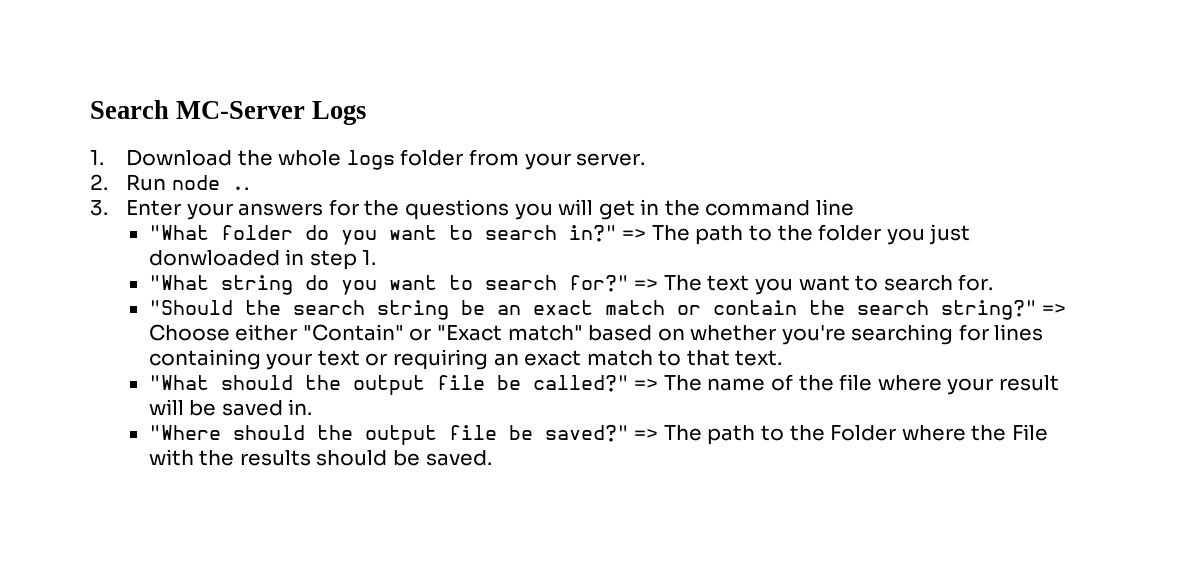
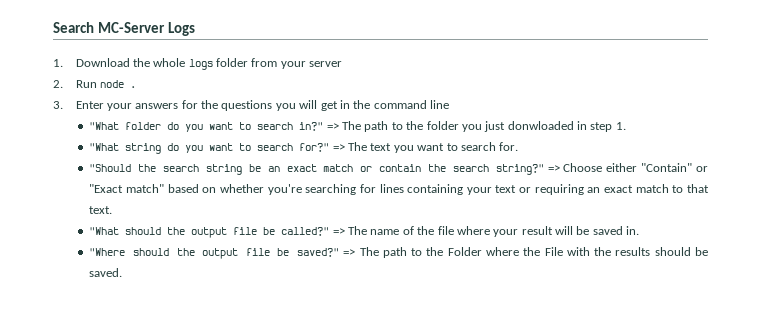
- 1. Download the whole logs folder from your server.
+ 1. Download the whole logs folder from your server
- 2. Run node ..
+ 2. Run node .

